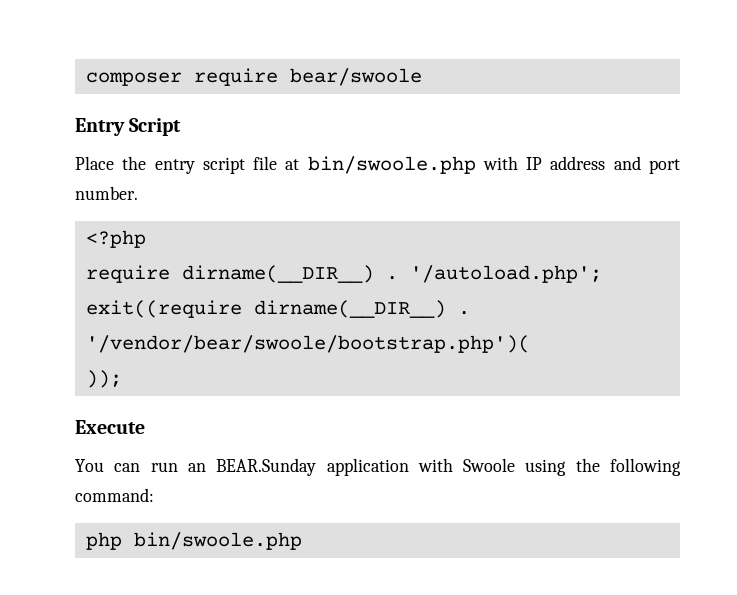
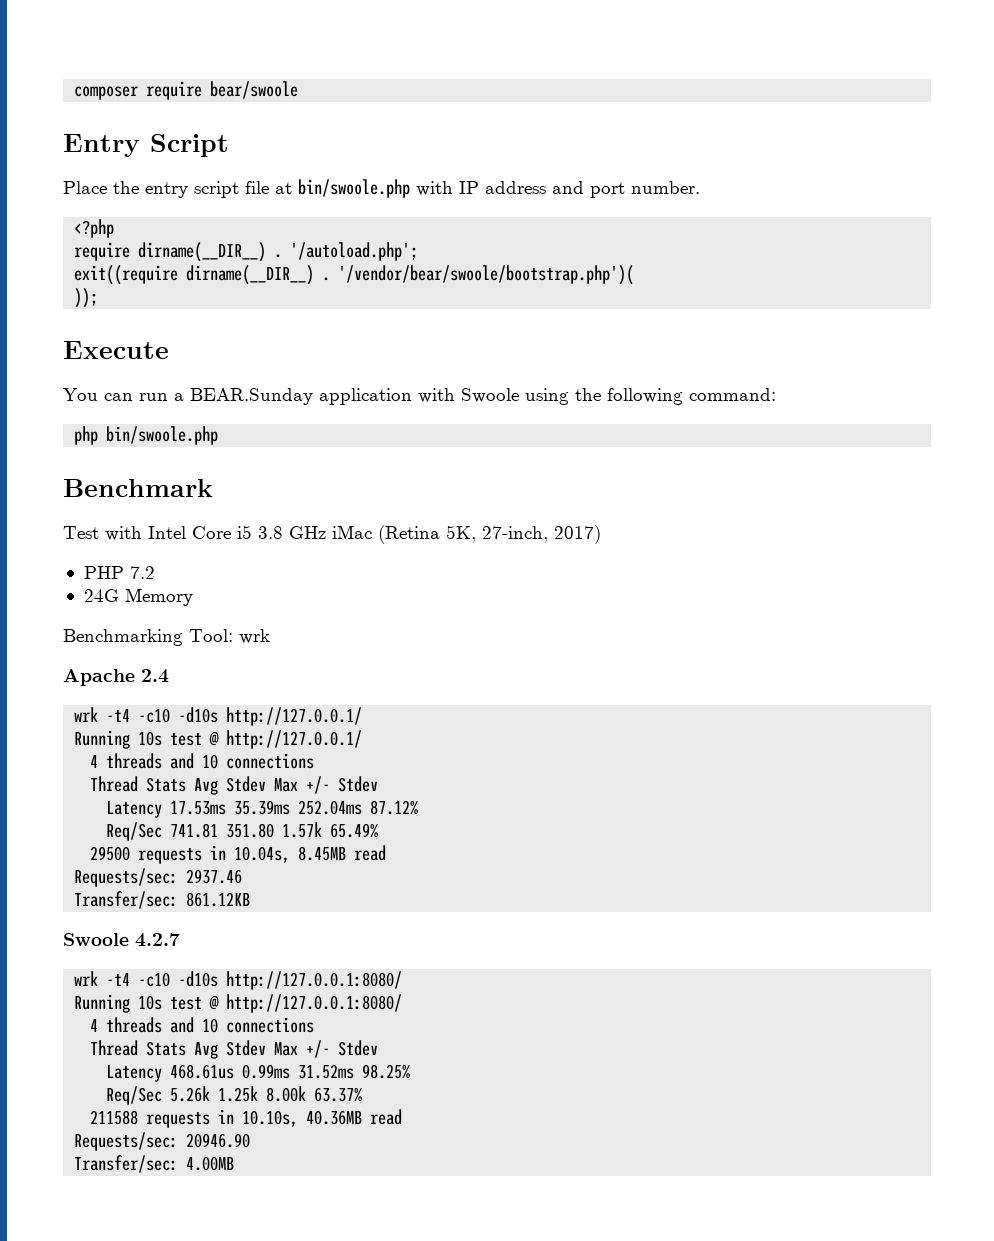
- You can run an BEAR.Sunday application with Swoole using the following command:
+ You can run a BEAR.Sunday application with Swoole using the following command:
+ Benchmark
+ Test with Intel Core i5 3.8 GHz iMac (Retina 5K, 27-inch, 2017)
+ PHP 7.2
+ 24G Memory
+ Benchmarking Tool: wrk
+ Apache 2.4
+ wrk -t4 -c10 -d10s http://127.0.0.1/
+ Running 10s test @ http://127.0.0.1/
+ 4 threads and 10 connections
+ Thread Stats Avg Stdev Max +/- Stdev
+ Latency 17.53ms 35.39ms 252.04ms 87.12%
+ Req/Sec 741.81 351.80 1.57k 65.49%
+ 29500 requests in 10.04s, 8.45MB read
+ Requests/sec: 2937.46
+ Transfer/sec: 861.12KB
+ Swoole 4.2.7
+ wrk -t4 -c10 -d10s http://127.0.0.1:8080/
+ Running 10s test @ http://127.0.0.1:8080/
+ 4 threads and 10 connections
+ Thread Stats Avg Stdev Max +/- Stdev
+ Latency 468.61us 0.99ms 31.52ms 98.25%
+ Req/Sec 5.26k 1.25k 8.00k 63.37%
+ 211588 requests in 10.10s, 40.36MB read
+ Requests/sec: 20946.90
+ Transfer/sec: 4.00MB

